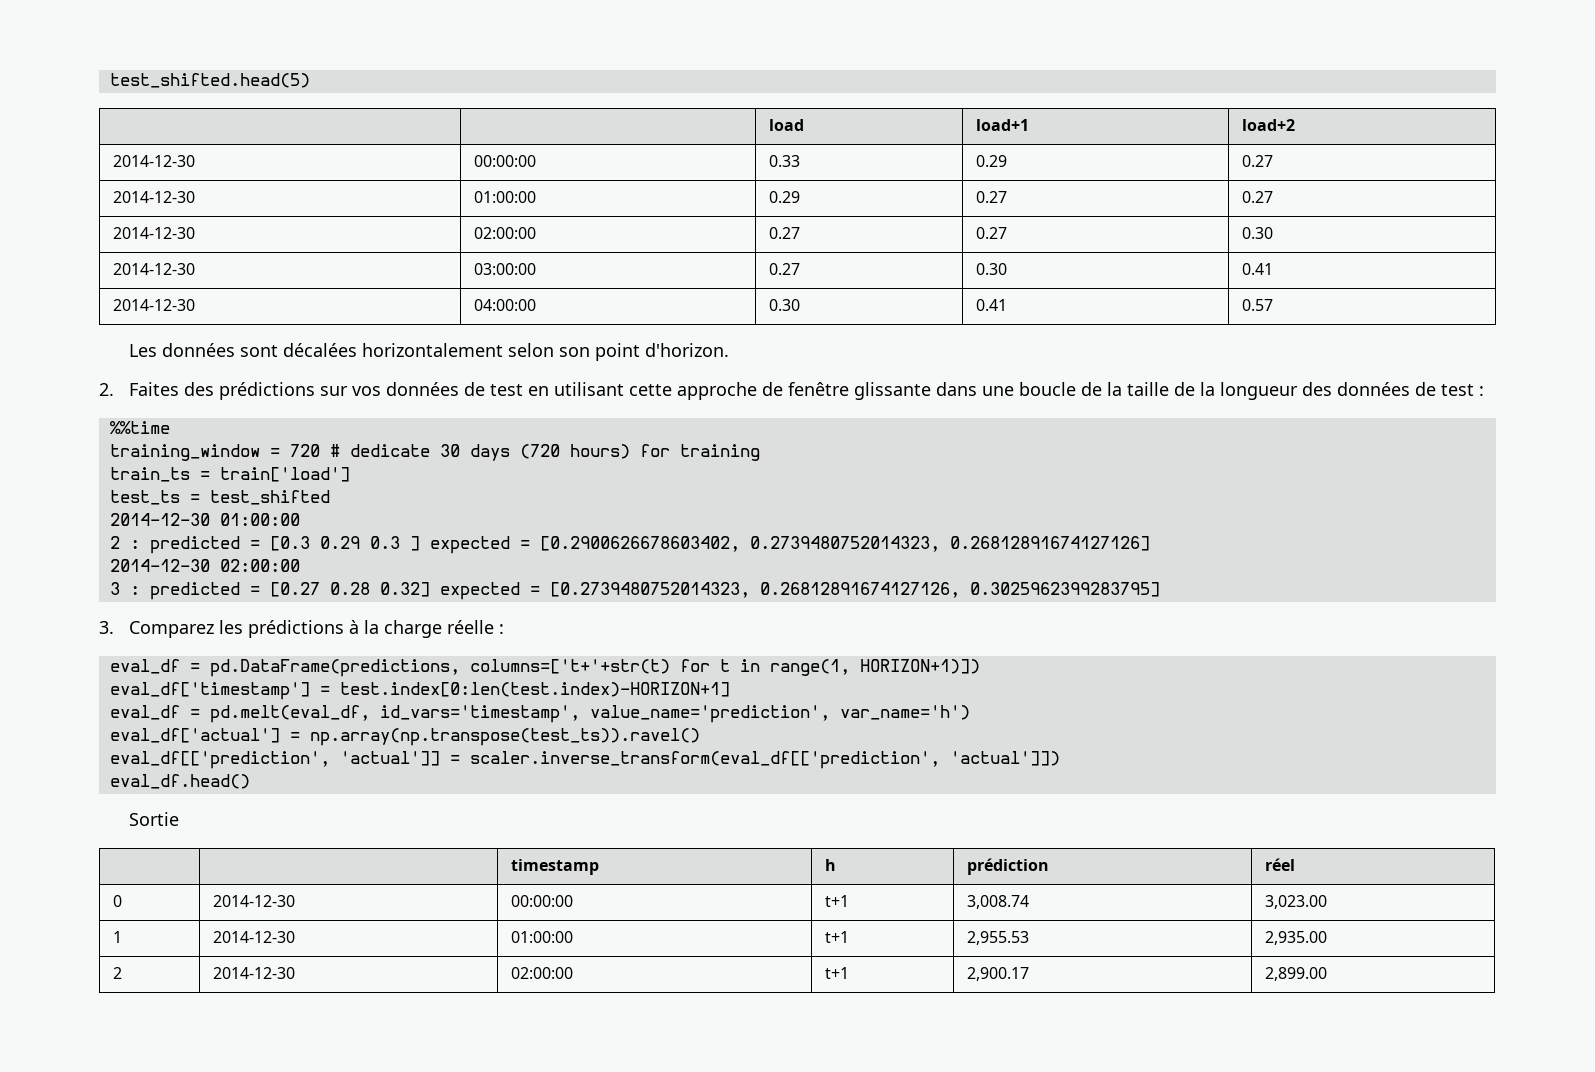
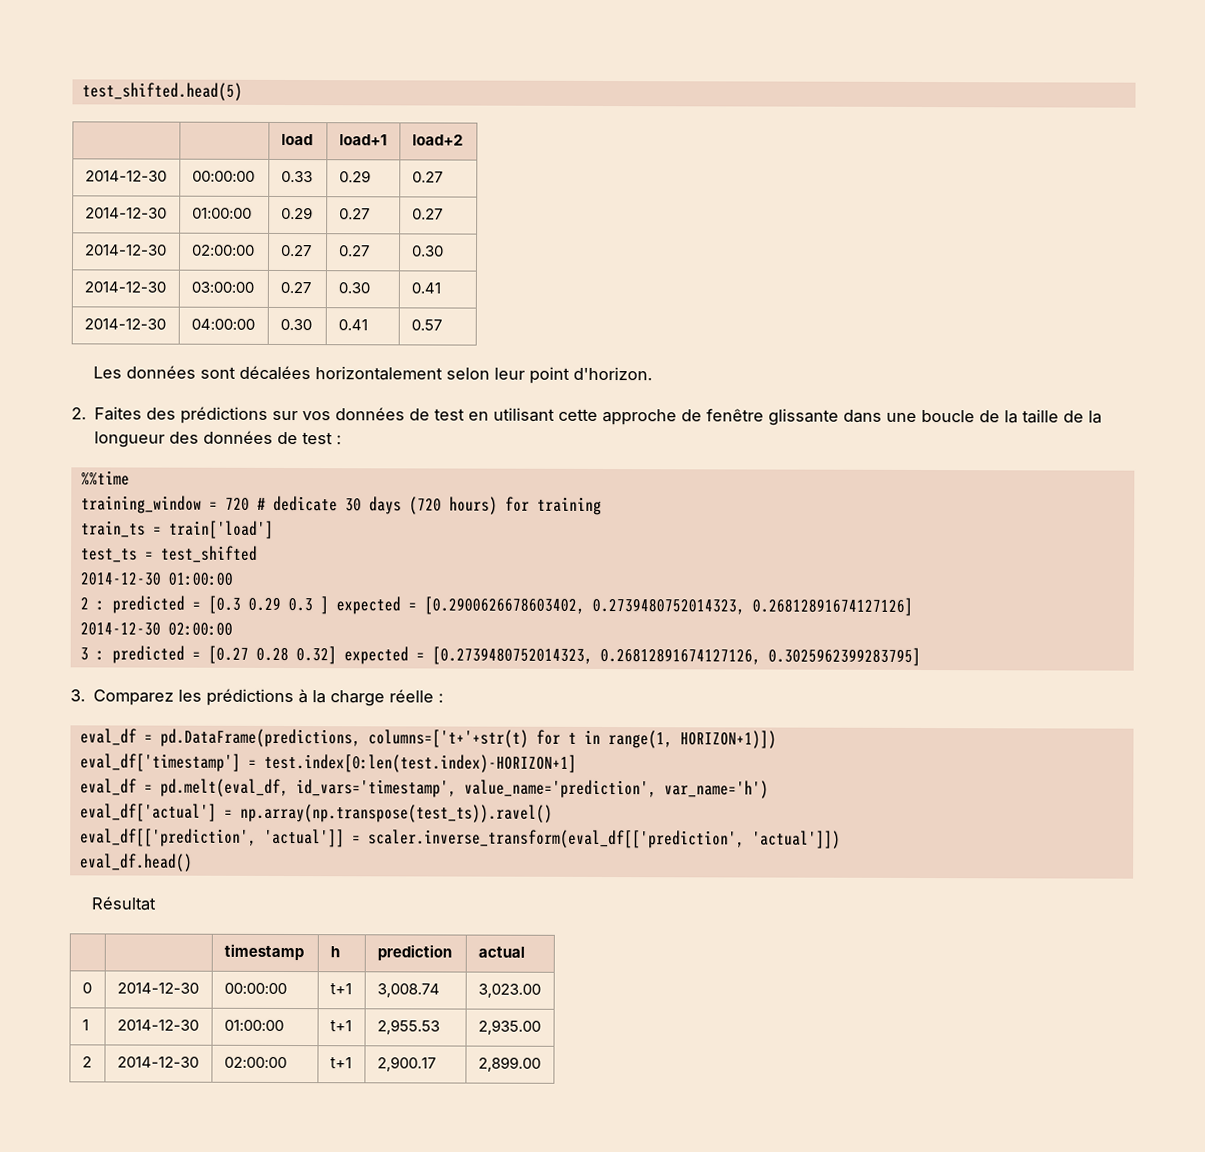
- Les données sont décalées horizontalement selon son point d'horizon.
+ Les données sont décalées horizontalement selon leur point d'horizon.
- Sortie
+ Résultat
- | | timestamp | h | prédiction | réel
+ | | timestamp | h | prediction | actual

